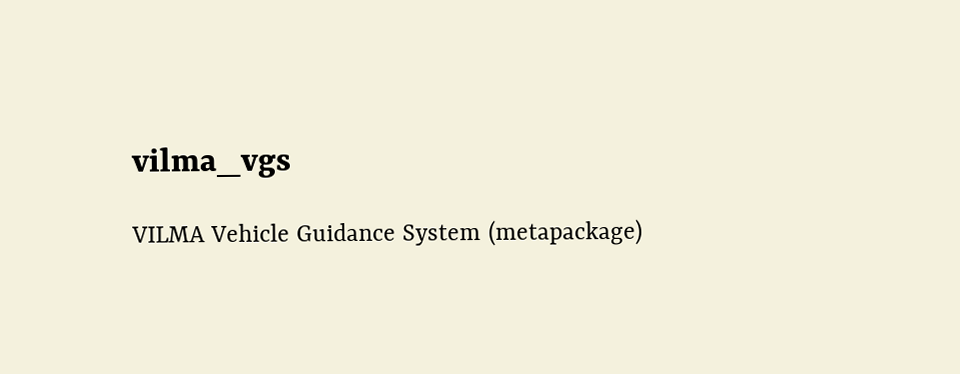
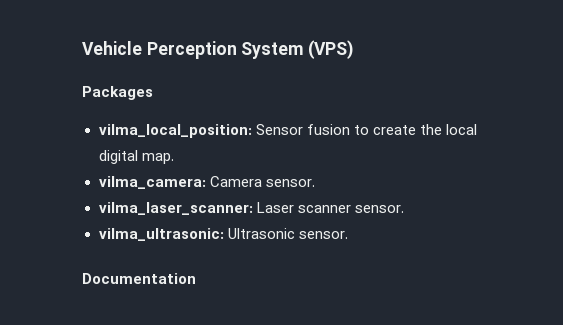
- vilma_vgs
- VILMA Vehicle Guidance System (metapackage)
+ Vehicle Perception System (VPS)
+ Packages
+ vilma_local_position: Sensor fusion to create the local digital map.
+ vilma_camera: Camera sensor.
+ vilma_laser_scanner: Laser scanner sensor.
+ vilma_ultrasonic: Ultrasonic sensor.
+ Documentation

